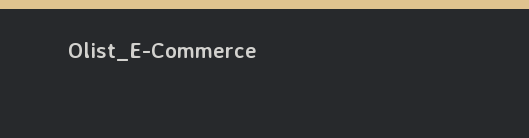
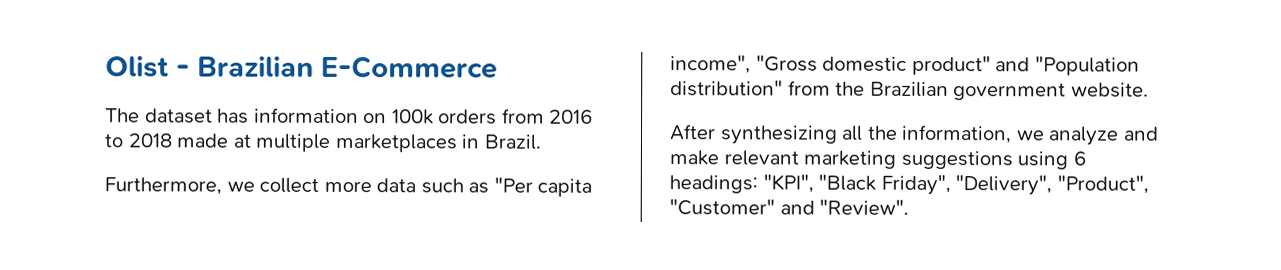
- Olist_E-Commerce
+ Olist - Brazilian E-Commerce
+ The dataset has information on 100k orders from 2016 to 2018 made at multiple marketplaces in Brazil.
+ Furthermore, we collect more data such as "Per capita income", "Gross domestic product" and "Population distribution" from the Brazilian government website.
+ After synthesizing all the information, we analyze and make relevant marketing suggestions using 6 headings: "KPI", "Black Friday", "Delivery", "Product", "Customer" and "Review".

